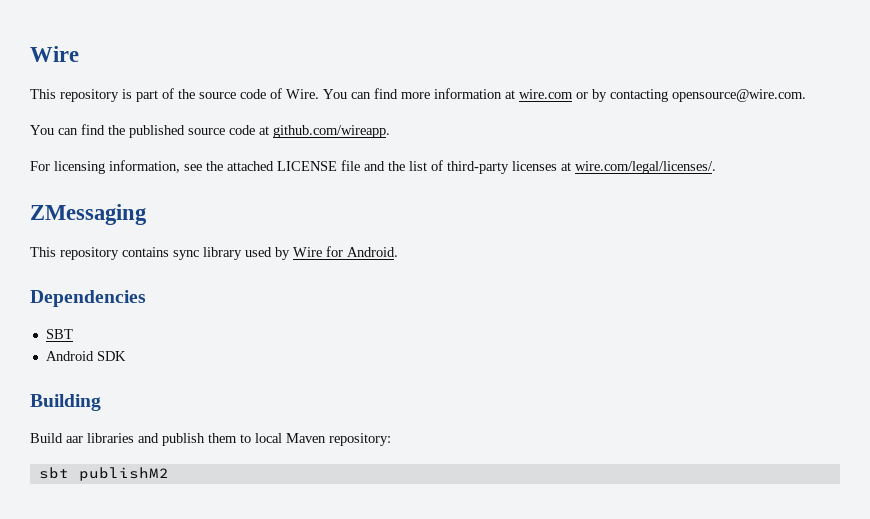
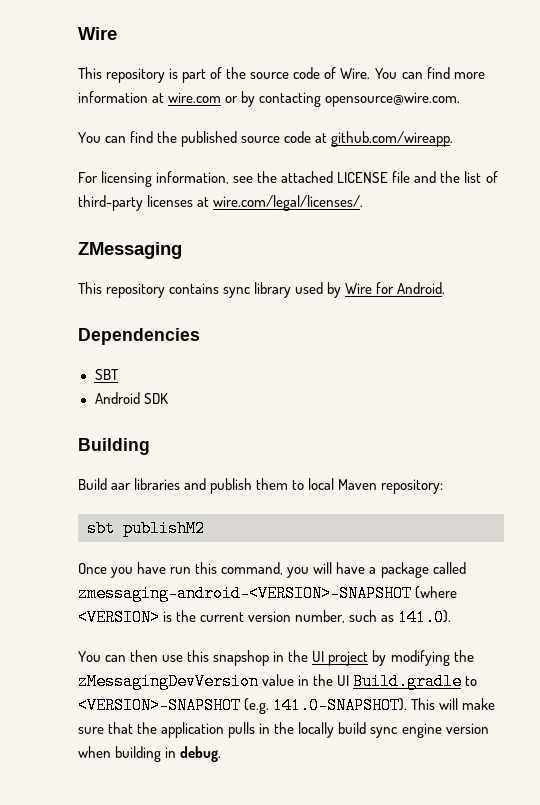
+ Once you have run this command, you will have a package called zmessaging-android-<VERSION>-SNAPSHOT (where <VERSION> is the current version number, such as 141.0).
+ You can then use this snapshop in the UI project by modifying the zMessagingDevVersion value in the UI Build.gradle to <VERSION>-SNAPSHOT (e.g. 141.0-SNAPSHOT). This will make sure that the application pulls in the locally build sync engine version when building in debug.

